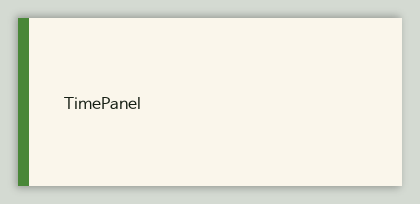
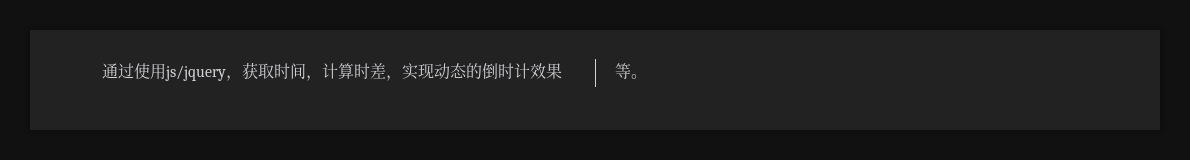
- TimePanel
+ 通过使用js/jquery，获取时间，计算时差，实现动态的倒时计效果等。

